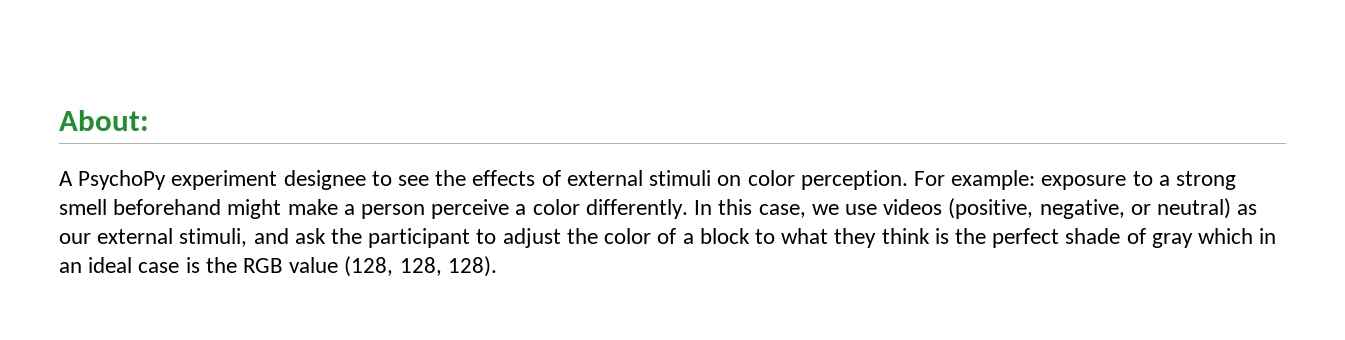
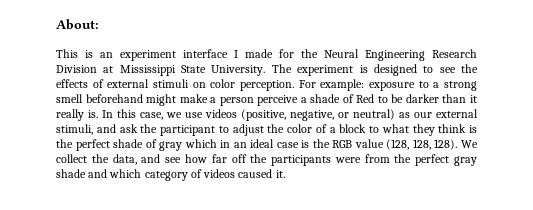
- A PsychoPy experiment designee to see the effects of external stimuli on color perception.
+ This is an experiment interface I made for the Neural Engineering Research Division at Mississippi State University. The experiment is designed to see the effects of external stimuli on color perception.
- For example: exposure to a strong smell beforehand might make a person perceive a color differently.
+ For example: exposure to a strong smell beforehand might make a person perceive a shade of Red to be darker than it really is.
+ We collect the data, and see how far off the participants were from the perfect gray shade and which category of videos caused it.

